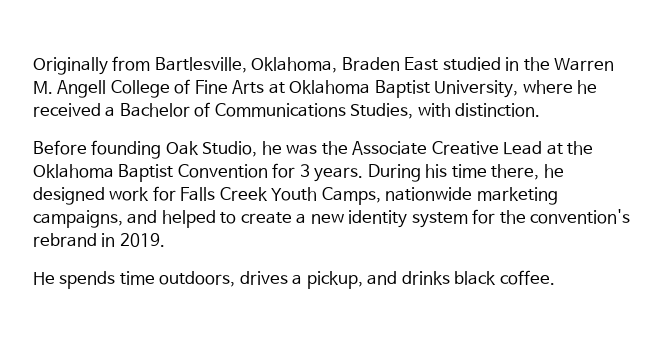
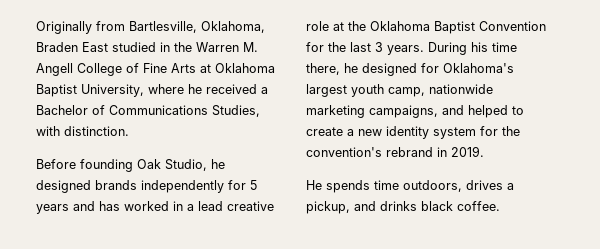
- Before founding Oak Studio, he was the Associate Creative Lead at the Oklahoma Baptist Convention for 3 years.
+ Before founding Oak Studio, he designed brands independently for 5 years and has worked in a lead creative role at the Oklahoma Baptist Convention for the last 3 years.
- During his time there, he designed work for Falls Creek Youth Camps, nationwide marketing campaigns, and helped to create a new identity system for the convention's rebrand in 2019.
+ During his time there, he designed for Oklahoma's largest youth camp, nationwide marketing campaigns, and helped to create a new identity system for the convention's rebrand in 2019.

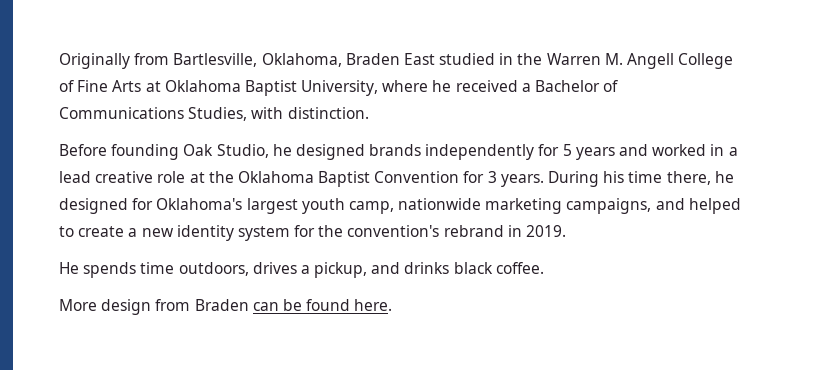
- Before founding Oak Studio, he designed brands independently for 5 years and has worked in a lead creative role at the Oklahoma Baptist Convention for the last 3 years.
+ Before founding Oak Studio, he designed brands independently for 5 years and worked in a lead creative role at the Oklahoma Baptist Convention for 3 years.
+ More design from Braden can be found here.

